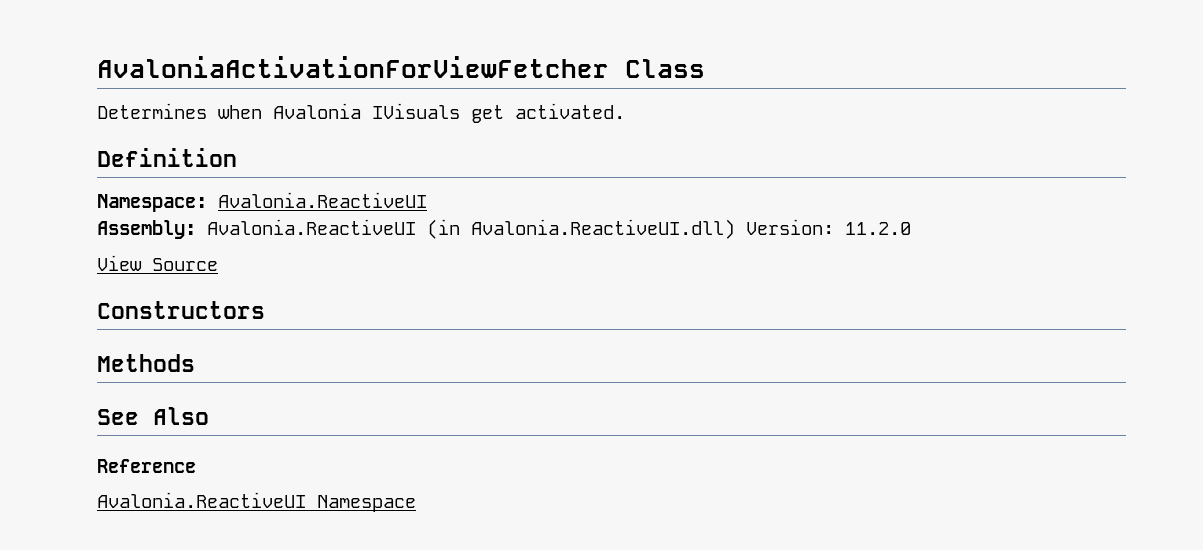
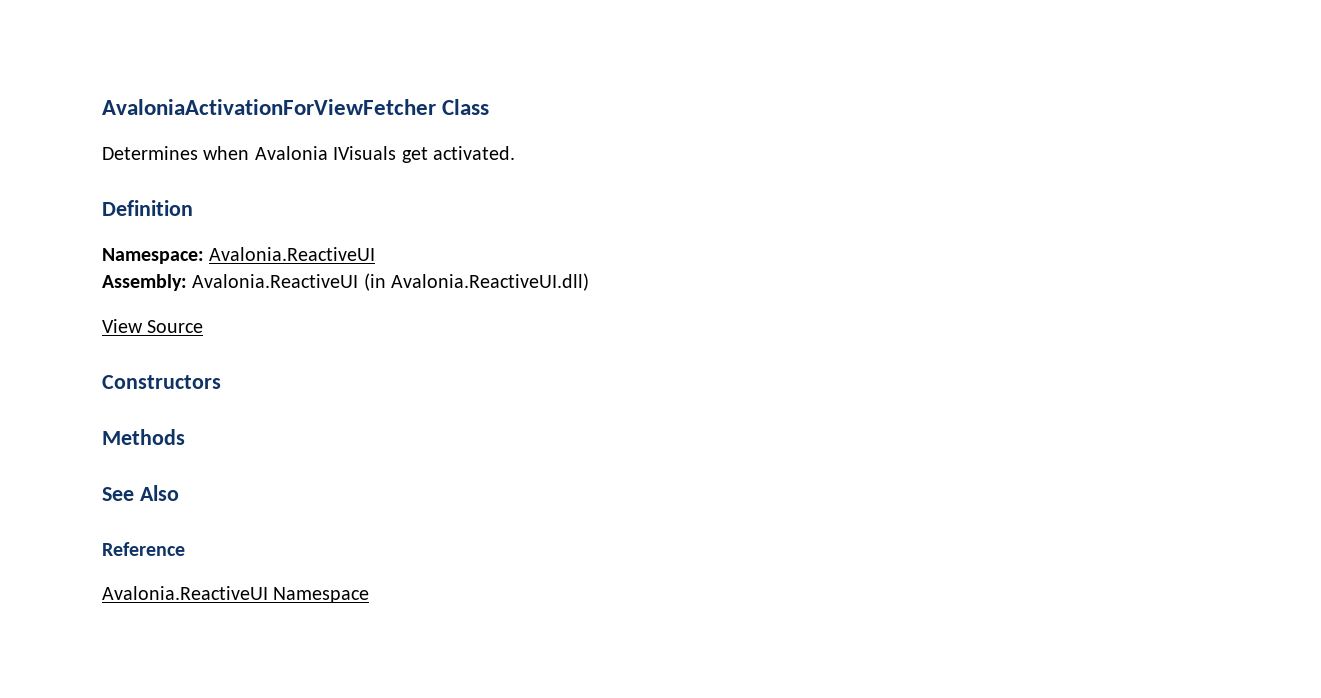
- Assembly: Avalonia.ReactiveUI (in Avalonia.ReactiveUI.dll) Version: 11.2.0
+ Assembly: Avalonia.ReactiveUI (in Avalonia.ReactiveUI.dll)

